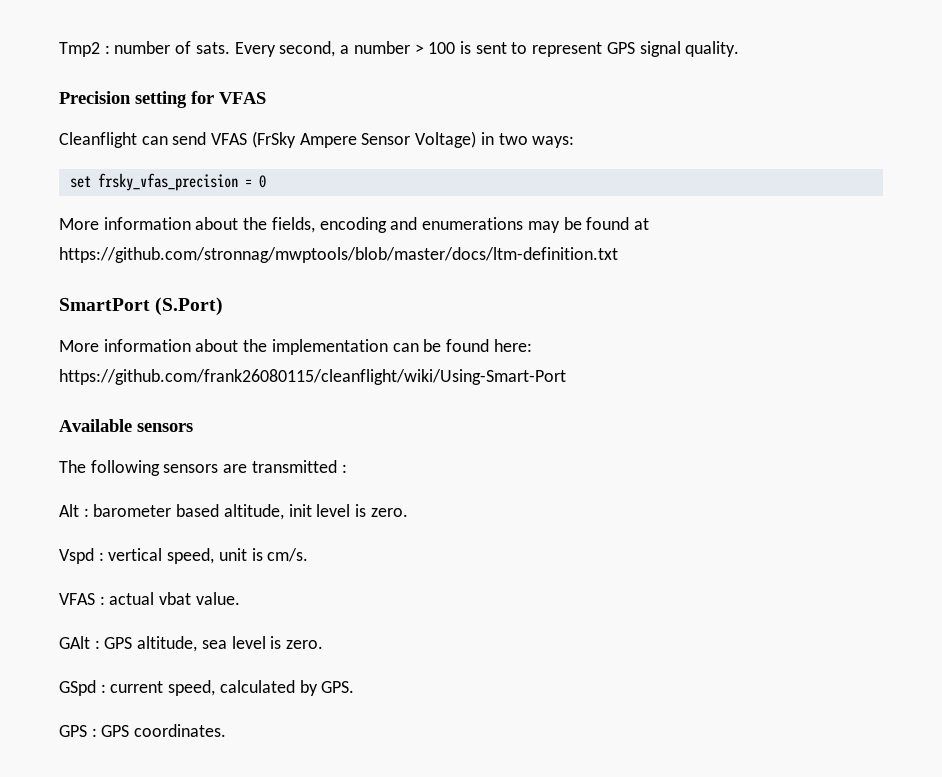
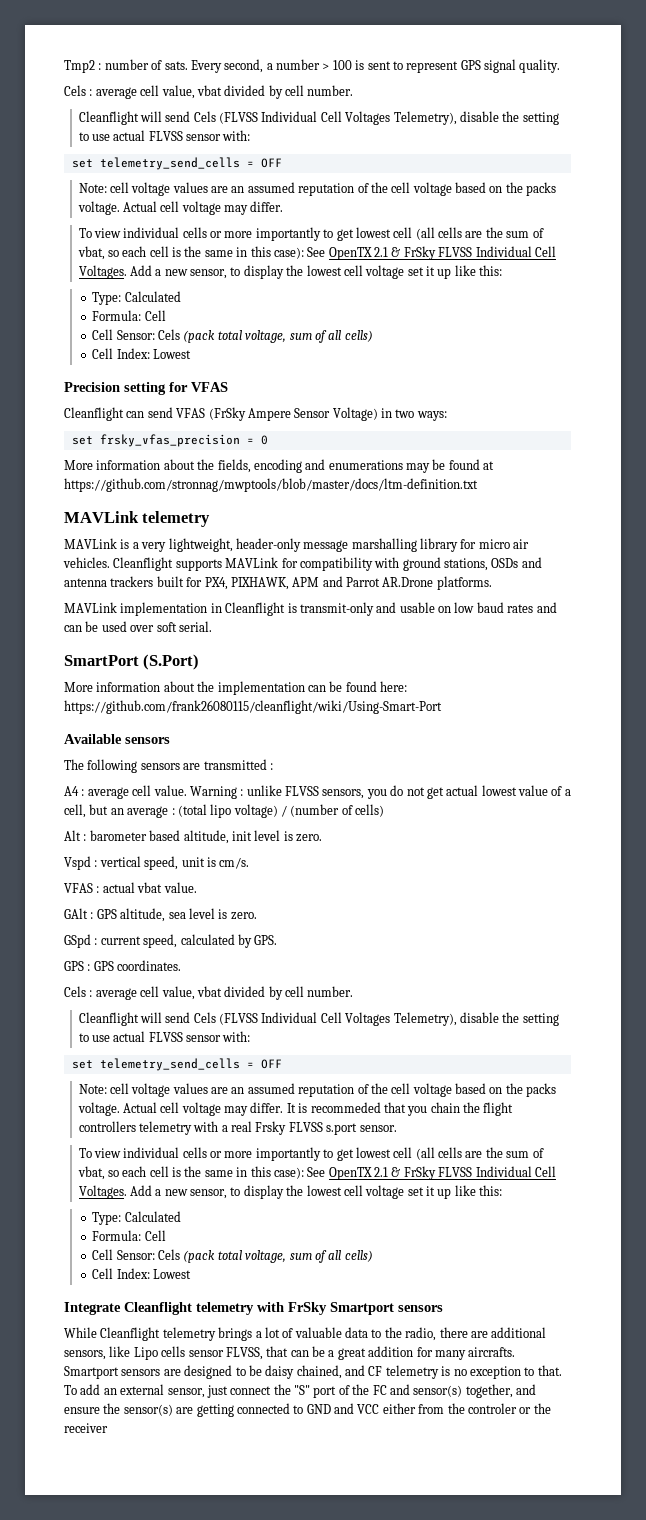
  Every second, a number > 100 is sent to represent GPS signal quality.
+ Cels : average cell value, vbat divided by cell number.
+ Cleanflight will send Cels (FLVSS Individual Cell Voltages Telemetry), disable the setting to use actual FLVSS sensor with:
+ set telemetry_send_cells = OFF
+ Note: cell voltage values are an assumed reputation of the cell voltage based on the packs voltage. Actual cell voltage may differ.
+ To view individual cells or more importantly to get lowest cell (all cells are the sum of vbat, so each cell is the same in this case): See OpenTX 2.1 & FrSky FLVSS Individual Cell Voltages. Add a new sensor, to display the lowest cell voltage set it up like this:
+ Type: Calculated
+ Formula: Cell
+ Cell Sensor: Cels (pack total voltage, sum of all cells)
+ Cell Index: Lowest
+ MAVLink telemetry
+ MAVLink is a very lightweight, header-only message marshalling library for micro air vehicles. Cleanflight supports MAVLink for compatibility with ground stations, OSDs and antenna trackers built for PX4, PIXHAWK, APM and Parrot AR.Drone platforms.
+ MAVLink implementation in Cleanflight is transmit-only and usable on low baud rates and can be used over soft serial.
+ A4 : average cell value. Warning : unlike FLVSS sensors, you do not get actual lowest value of a cell, but an average : (total lipo voltage) / (number of cells)
  GPS : GPS coordinates.
+ Cels : average cell value, vbat divided by cell number.
+ Cleanflight will send Cels (FLVSS Individual Cell Voltages Telemetry), disable the setting to use actual FLVSS sensor with:
+ set telemetry_send_cells = OFF
+ Note: cell voltage values are an assumed reputation of the cell voltage based on the packs voltage. Actual cell voltage may differ. It is recommeded that you chain the flight controllers telemetry with a real Frsky FLVSS s.port sensor.
+ To view individual cells or more importantly to get lowest cell (all cells are the sum of vbat, so each cell is the same in this case): See OpenTX 2.1 & FrSky FLVSS Individual Cell Voltages. Add a new sensor, to display the lowest cell voltage set it up like this:
+ Type: Calculated
+ Formula: Cell
+ Cell Sensor: Cels (pack total voltage, sum of all cells)
+ Cell Index: Lowest
+ Integrate Cleanflight telemetry with FrSky Smartport sensors
+ While Cleanflight telemetry brings a lot of valuable data to the radio, there are additional sensors, like Lipo cells sensor FLVSS, that can be a great addition for many aircrafts. Smartport sensors are designed to be daisy chained, and CF telemetry is no exception to that. To add an external sensor, just connect the "S" port of the FC and sensor(s) together, and ensure the sensor(s) are getting connected to GND and VCC either from the controler or the receiver

